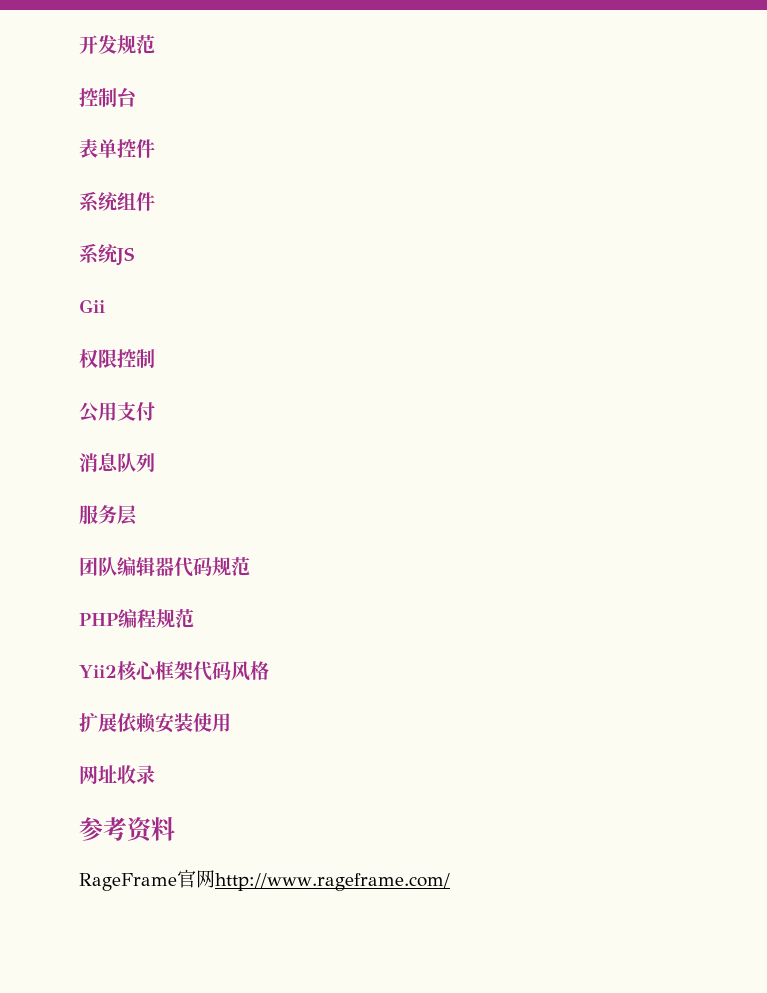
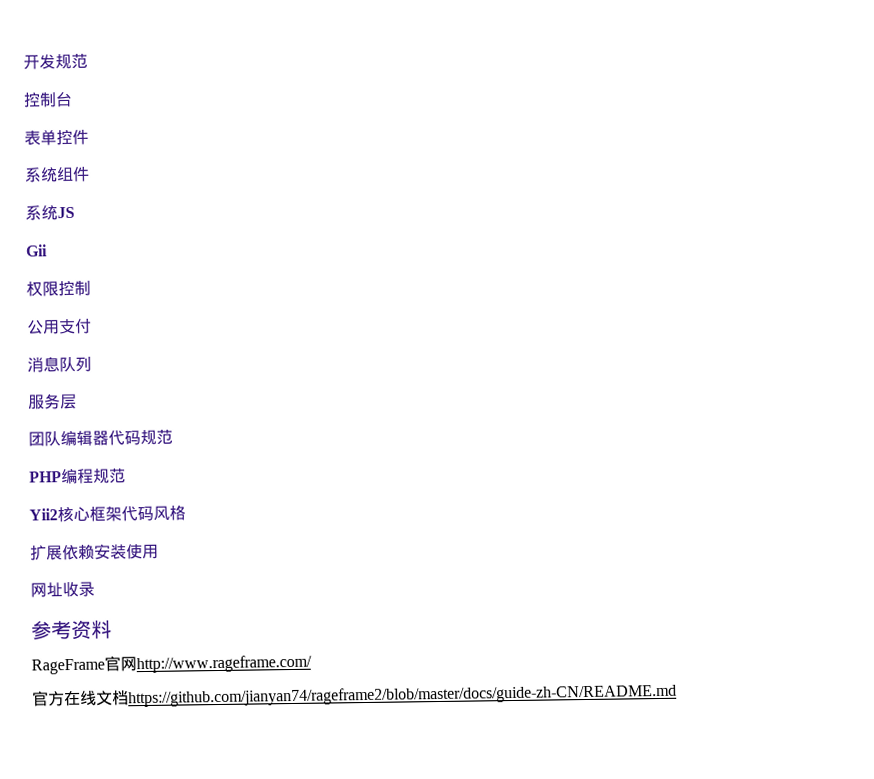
+ 官方在线文档https://github.com/jianyan74/rageframe2/blob/master/docs/guide-zh-CN/README.md

